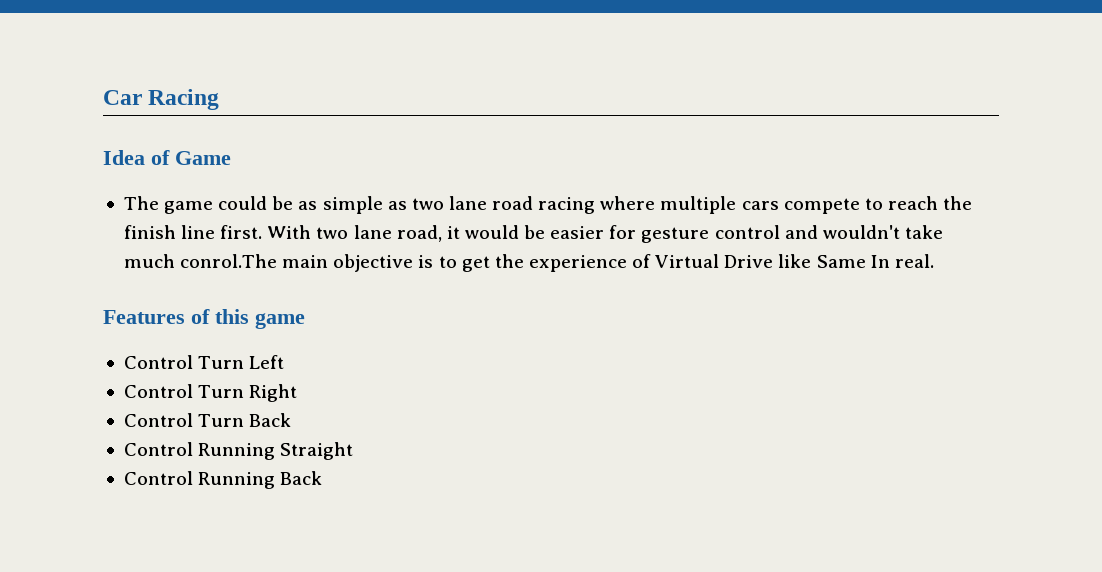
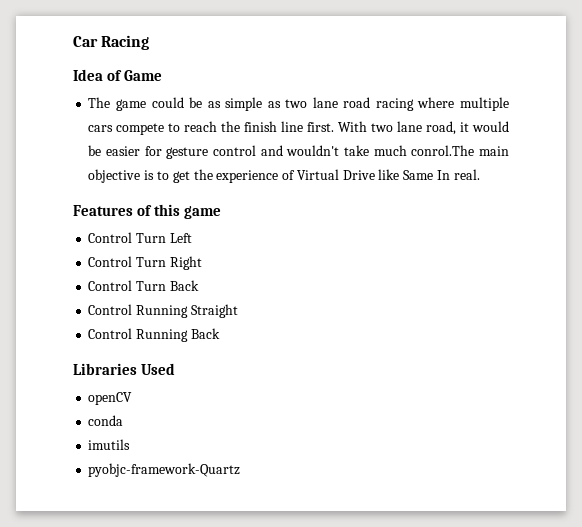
+ Libraries Used
+ openCV
+ conda
+ imutils
+ pyobjc-framework-Quartz

